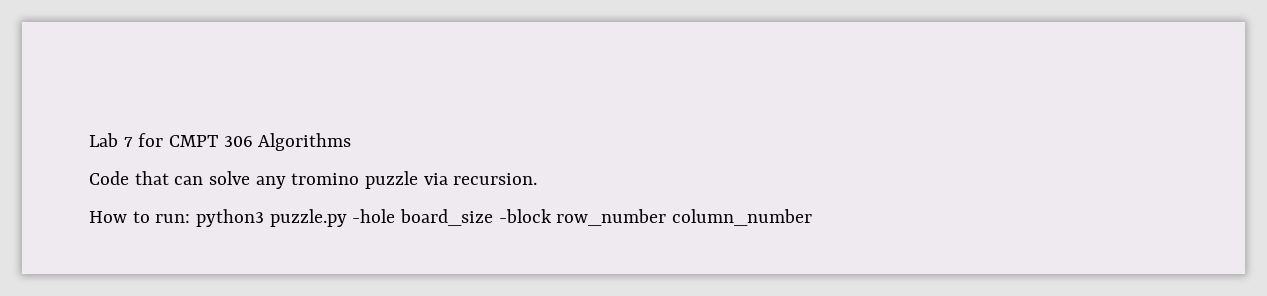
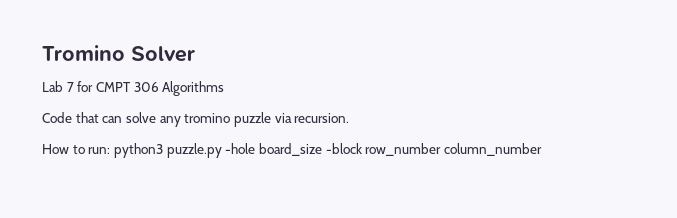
+ Tromino Solver

